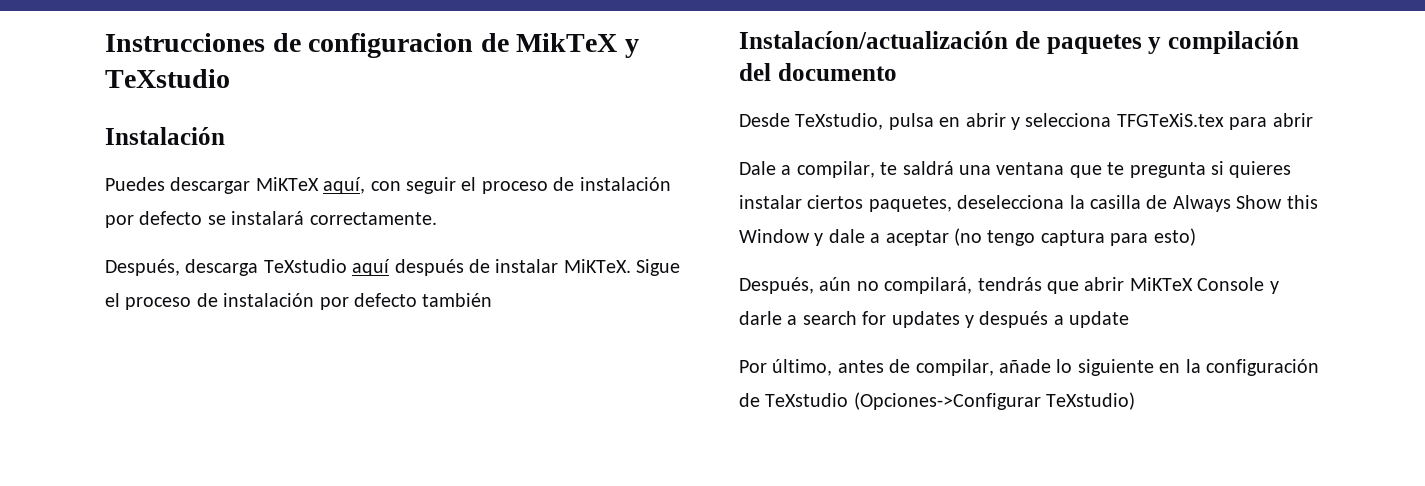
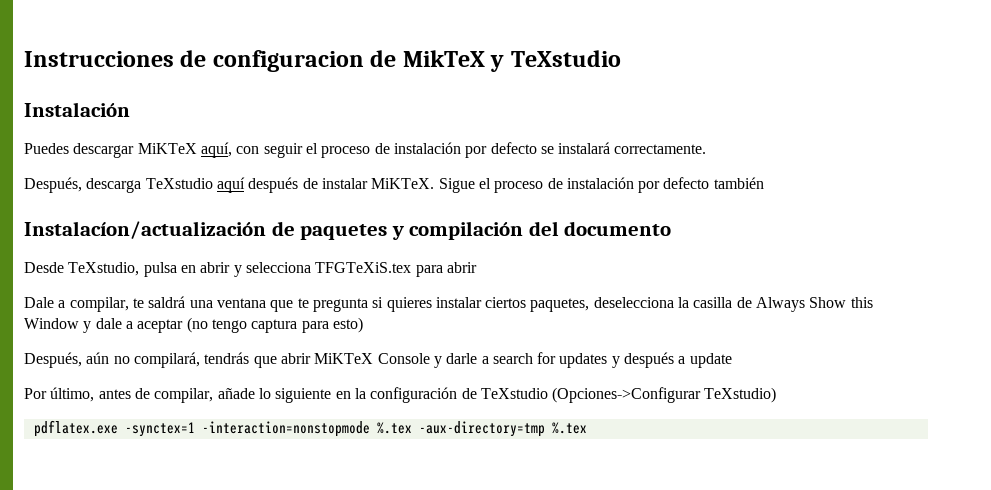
+ pdflatex.exe -synctex=1 -interaction=nonstopmode %.tex -aux-directory=tmp %.tex

